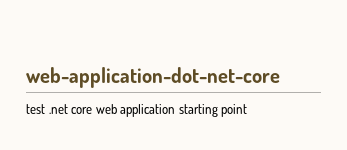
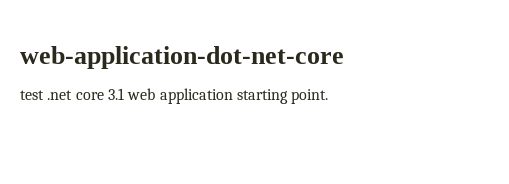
- test .net core web application starting point
+ test .net core 3.1 web application starting point.

